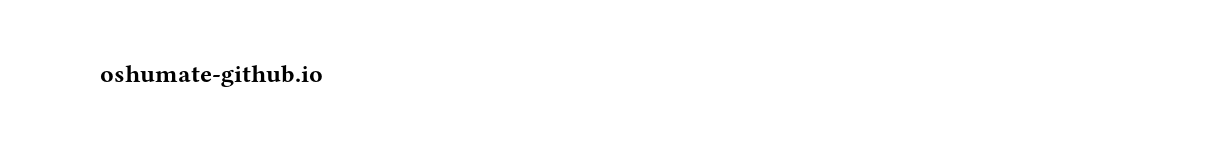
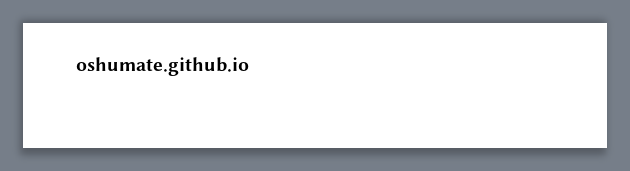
- oshumate-github.io
+ oshumate.github.io

